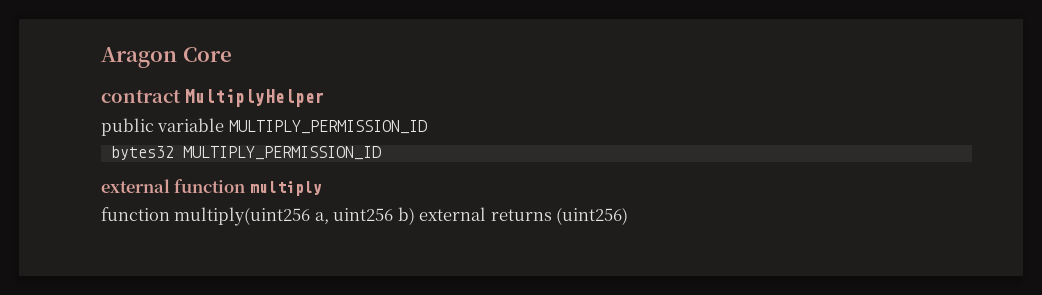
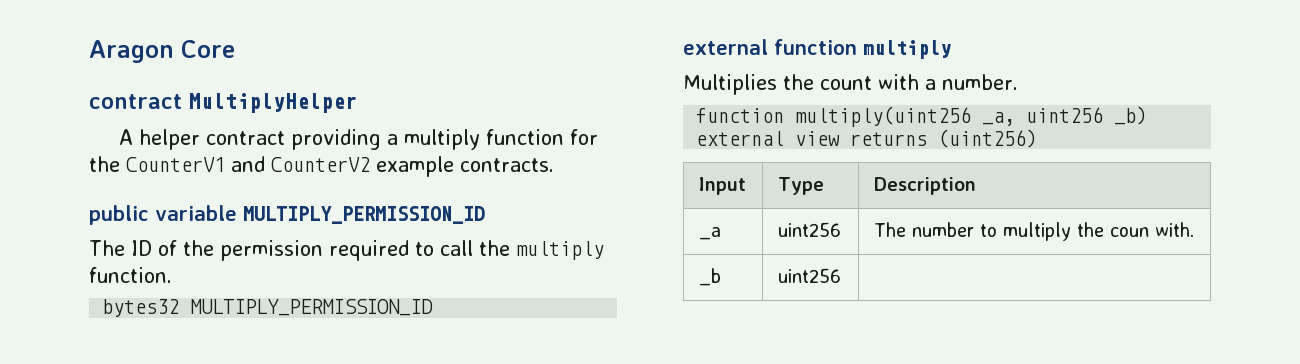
+ A helper contract providing a multiply function for the CounterV1 and CounterV2 example contracts.
  public variable MULTIPLY_PERMISSION_ID
+ The ID of the permission required to call the multiply function.
- function multiply(uint256 a, uint256 b) external returns (uint256)
+ Multiplies the count with a number.
+ function multiply(uint256 _a, uint256 _b) external view returns (uint256)
+ Input | Type | Description
+ _a | uint256 | The number to multiply the coun with.
+ _b | uint256 |

